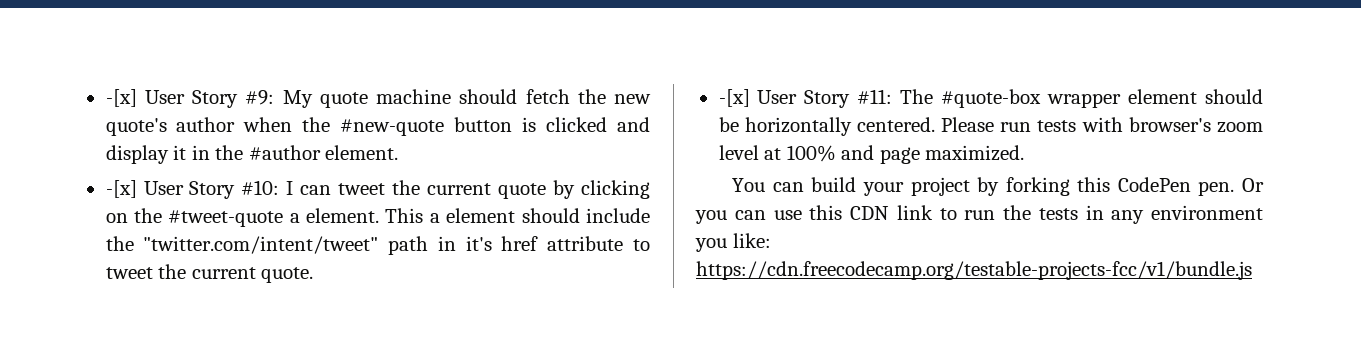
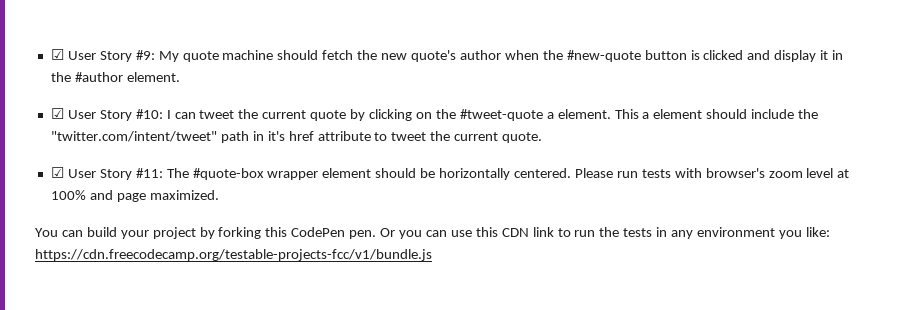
- -[x] User Story #9: My quote machine should fetch the new quote's author when the #new-quote button is clicked and display it in the #author element.
+ ☑ User Story #9: My quote machine should fetch the new quote's author when the #new-quote button is clicked and display it in the #author element.
- -[x] User Story #10: I can tweet the current quote by clicking on the #tweet-quote a element.
+ ☑ User Story #10: I can tweet the current quote by clicking on the #tweet-quote a element.
- -[x] User Story #11: The #quote-box wrapper element should be horizontally centered.
+ ☑ User Story #11: The #quote-box wrapper element should be horizontally centered.

